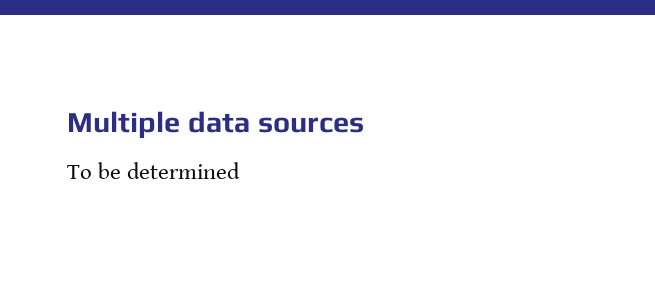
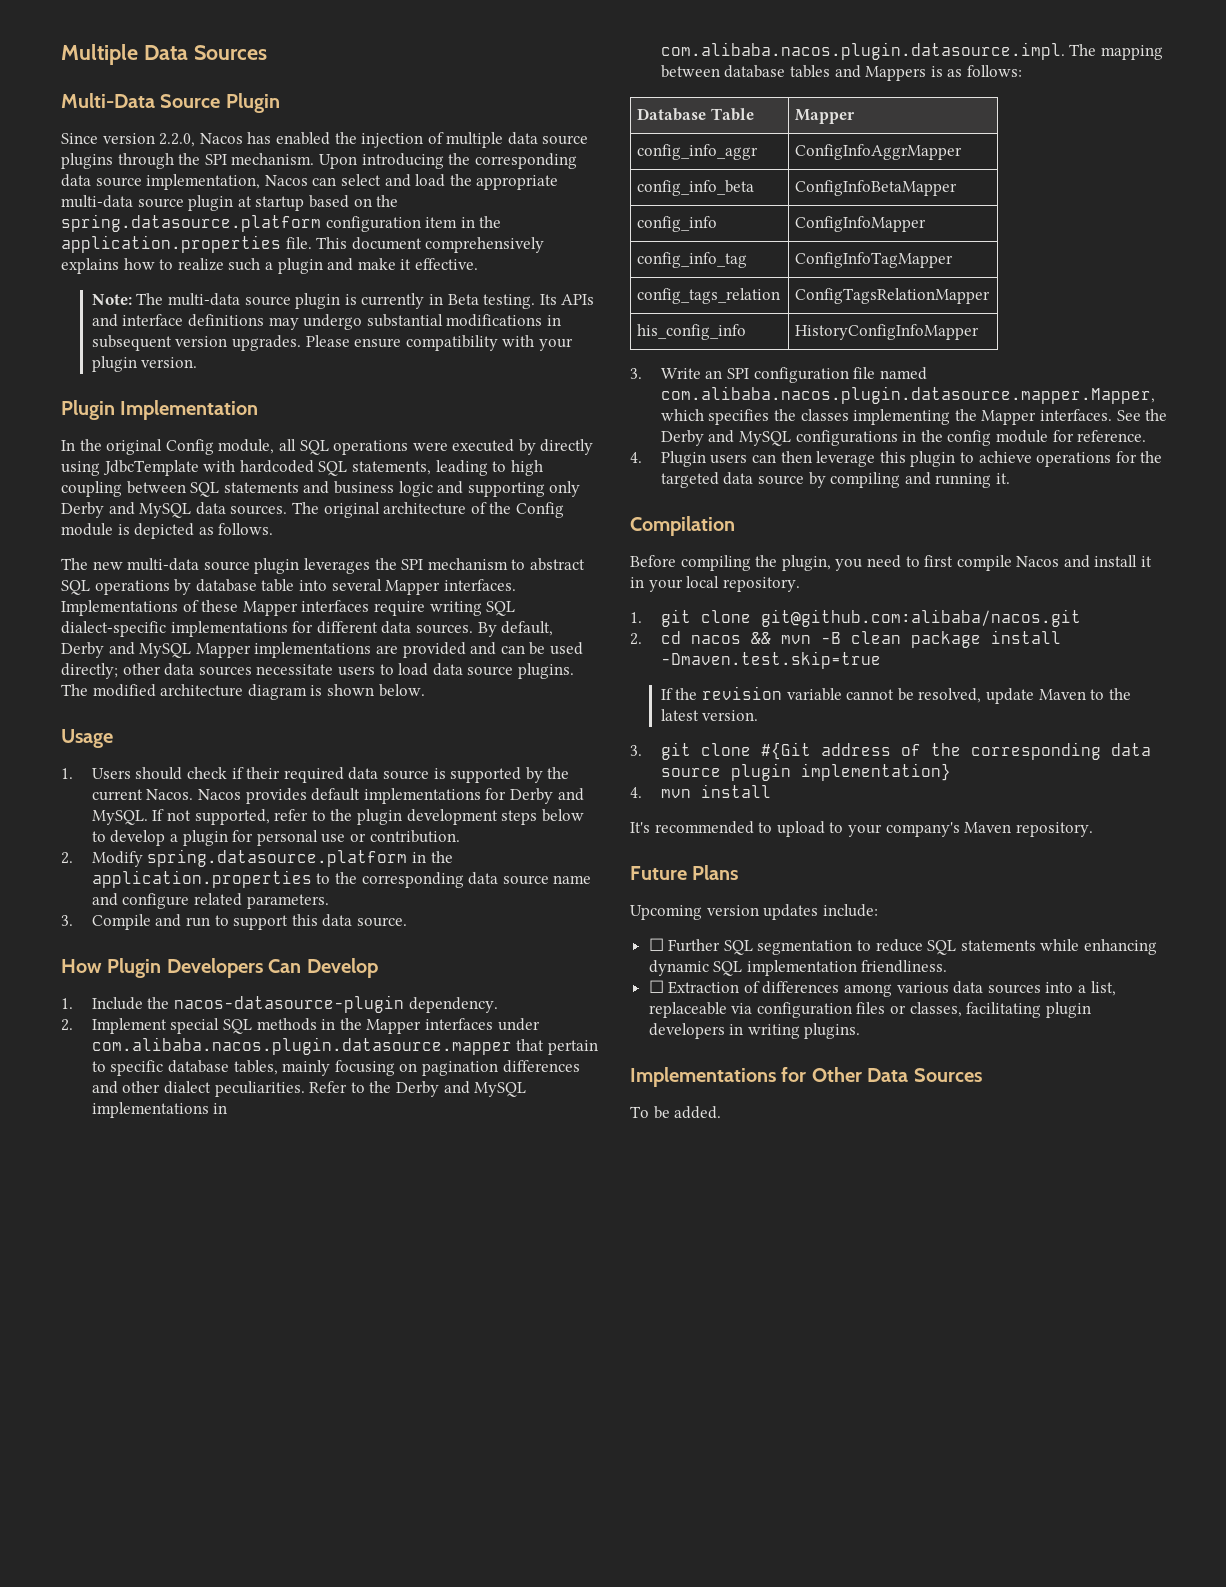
- Multiple data sources
+ Multiple Data Sources
+ Multi-Data Source Plugin
+ Since version 2.2.0, Nacos has enabled the injection of multiple data source plugins through the SPI mechanism. Upon introducing the corresponding data source implementation, Nacos can select and load the appropriate multi-data source plugin at startup based on the spring.datasource.platform configuration item in the application.properties file. This document comprehensively explains how to realize such a plugin and make it effective.
+ Note: The multi-data source plugin is currently in Beta testing. Its APIs and interface definitions may undergo substantial modifications in subsequent version upgrades. Please ensure compatibility with your plugin version.
+ Plugin Implementation
+ In the original Config module, all SQL operations were executed by directly using JdbcTemplate with hardcoded SQL statements, leading to high coupling between SQL statements and business logic and supporting only Derby and MySQL data sources. The original architecture of the Config module is depicted as follows.
+ The new multi-data source plugin leverages the SPI mechanism to abstract SQL operations by database table into several Mapper interfaces. Implementations of these Mapper interfaces require writing SQL dialect-specific implementations for different data sources. By default, Derby and MySQL Mapper implementations are provided and can be used directly; other data sources necessitate users to load data source plugins. The modified architecture diagram is shown below.
+ Usage
+ 1. Users should check if their required data source is supported by the current Nacos. Nacos provides default implementations for Derby and MySQL. If not supported, refer to the plugin development steps below to develop a plugin for personal use or contribution.
+ 2. Modify spring.datasource.platform in the application.properties to the corresponding data source name and configure related parameters.
+ 3. Compile and run to support this data source.
+ How Plugin Developers Can Develop
+ 1. Include the nacos-datasource-plugin dependency.
+ 2. Implement special SQL methods in the Mapper interfaces under com.alibaba.nacos.plugin.datasource.mapper that pertain to specific database tables, mainly focusing on pagination differences and other dialect peculiarities. Refer to the Derby and MySQL implementations in com.alibaba.nacos.plugin.datasource.impl. The mapping between database tables and Mappers is as follows:
+ Database Table | Mapper
+ config_info_aggr | ConfigInfoAggrMapper
+ config_info_beta | ConfigInfoBetaMapper
+ config_info | ConfigInfoMapper
+ config_info_tag | ConfigInfoTagMapper
+ config_tags_relation | ConfigTagsRelationMapper
+ his_config_info | HistoryConfigInfoMapper
+ 3. Write an SPI configuration file named com.alibaba.nacos.plugin.datasource.mapper.Mapper, which specifies the classes implementing the Mapper interfaces. See the Derby and MySQL configurations in the config module for reference.
+ 4. Plugin users can then leverage this plugin to achieve operations for the targeted data source by compiling and running it.
+ Compilation
+ Before compiling the plugin, you need to first compile Nacos and install it in your local repository.
+ 1. git clone git@github.com:alibaba/nacos.git
+ 2. cd nacos && mvn -B clean package install -Dmaven.test.skip=true
+ If the revision variable cannot be resolved, update Maven to the latest version.
+ 3. git clone #{Git address of the corresponding data source plugin implementation}
+ 4. mvn install
+ It's recommended to upload to your company's Maven repository.
+ Future Plans
+ Upcoming version updates include:
+ ☐ Further SQL segmentation to reduce SQL statements while enhancing dynamic SQL implementation friendliness.
+ ☐ Extraction of differences among various data sources into a list, replaceable via configuration files or classes, facilitating plugin developers in writing plugins.
+ Implementations for Other Data Sources
- To be determined
+ To be added.

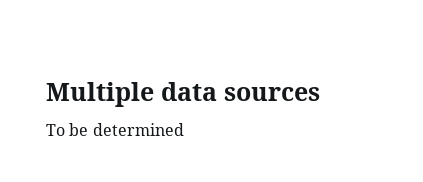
- Multiple Data Sources
- Multi-Data Source Plugin
- Since version 2.2.0, Nacos has enabled the injection of multiple data source plugins through the SPI mechanism. Upon introducing the corresponding data source implementation, Nacos can select and load the appropriate multi-data source plugin at startup based on the spring.datasource.platform configuration item in the application.properties file. This document comprehensively explains how to realize such a plugin and make it effective.
- Note: The multi-data source plugin is currently in Beta testing. Its APIs and interface definitions may undergo substantial modifications in subsequent version upgrades. Please ensure compatibility with your plugin version.
- Plugin Implementation
- In the original Config module, all SQL operations were executed by directly using JdbcTemplate with hardcoded SQL statements, leading to high coupling between SQL statements and business logic and supporting only Derby and MySQL data sources. The original architecture of the Config module is depicted as follows.
- The new multi-data source plugin leverages the SPI mechanism to abstract SQL operations by database table into several Mapper interfaces. Implementations of these Mapper interfaces require writing SQL dialect-specific implementations for different data sources. By default, Derby and MySQL Mapper implementations are provided and can be used directly; other data sources necessitate users to load data source plugins. The modified architecture diagram is shown below.
- Usage
- 1. Users should check if their required data source is supported by the current Nacos. Nacos provides default implementations for Derby and MySQL. If not supported, refer to the plugin development steps below to develop a plugin for personal use or contribution.
- 2. Modify spring.datasource.platform in the application.properties to the corresponding data source name and configure related parameters.
- 3. Compile and run to support this data source.
- How Plugin Developers Can Develop
- 1. Include the nacos-datasource-plugin dependency.
- 2. Implement special SQL methods in the Mapper interfaces under com.alibaba.nacos.plugin.datasource.mapper that pertain to specific database tables, mainly focusing on pagination differences and other dialect peculiarities. Refer to the Derby and MySQL implementations in com.alibaba.nacos.plugin.datasource.impl. The mapping between database tables and Mappers is as follows:
- Database Table | Mapper
- config_info_aggr | ConfigInfoAggrMapper
- config_info_beta | ConfigInfoBetaMapper
- config_info | ConfigInfoMapper
- config_info_tag | ConfigInfoTagMapper
- config_tags_relation | ConfigTagsRelationMapper
- his_config_info | HistoryConfigInfoMapper
- 3. Write an SPI configuration file named com.alibaba.nacos.plugin.datasource.mapper.Mapper, which specifies the classes implementing the Mapper interfaces. See the Derby and MySQL configurations in the config module for reference.
- 4. Plugin users can then leverage this plugin to achieve operations for the targeted data source by compiling and running it.
- Compilation
- Before compiling the plugin, you need to first compile Nacos and install it in your local repository.
- 1. git clone git@github.com:alibaba/nacos.git
- 2. cd nacos && mvn -B clean package install -Dmaven.test.skip=true
- If the revision variable cannot be resolved, update Maven to the latest version.
- 3. git clone #{Git address of the corresponding data source plugin implementation}
- 4. mvn install
- It's recommended to upload to your company's Maven repository.
- Future Plans
- Upcoming version updates include:
- ☐ Further SQL segmentation to reduce SQL statements while enhancing dynamic SQL implementation friendliness.
- ☐ Extraction of differences among various data sources into a list, replaceable via configuration files or classes, facilitating plugin developers in writing plugins.
- Implementations for Other Data Sources
+ Multiple data sources
- To be added.
+ To be determined

